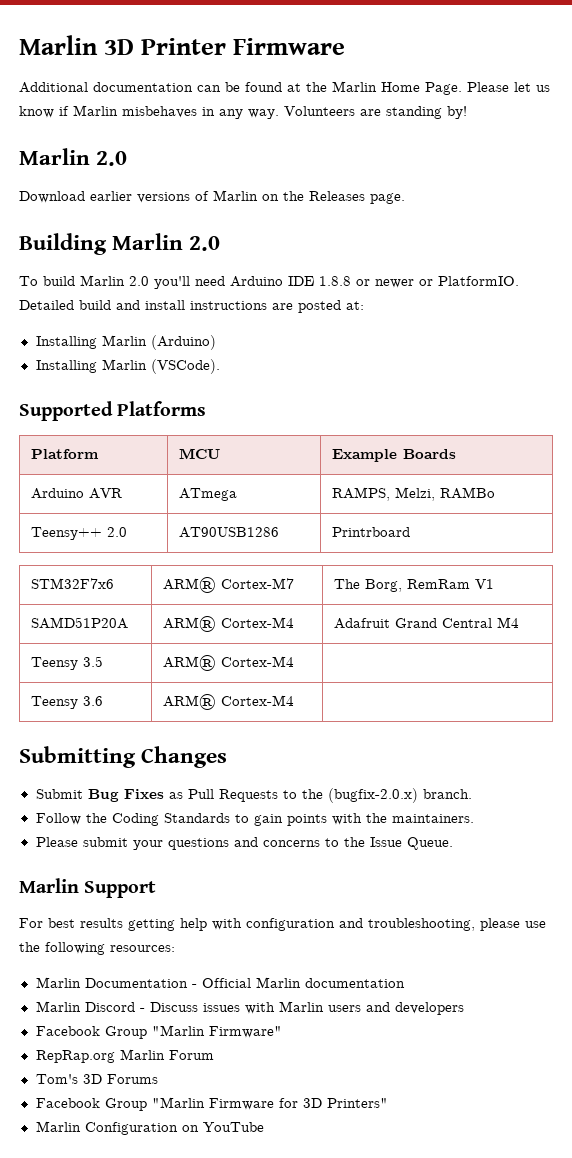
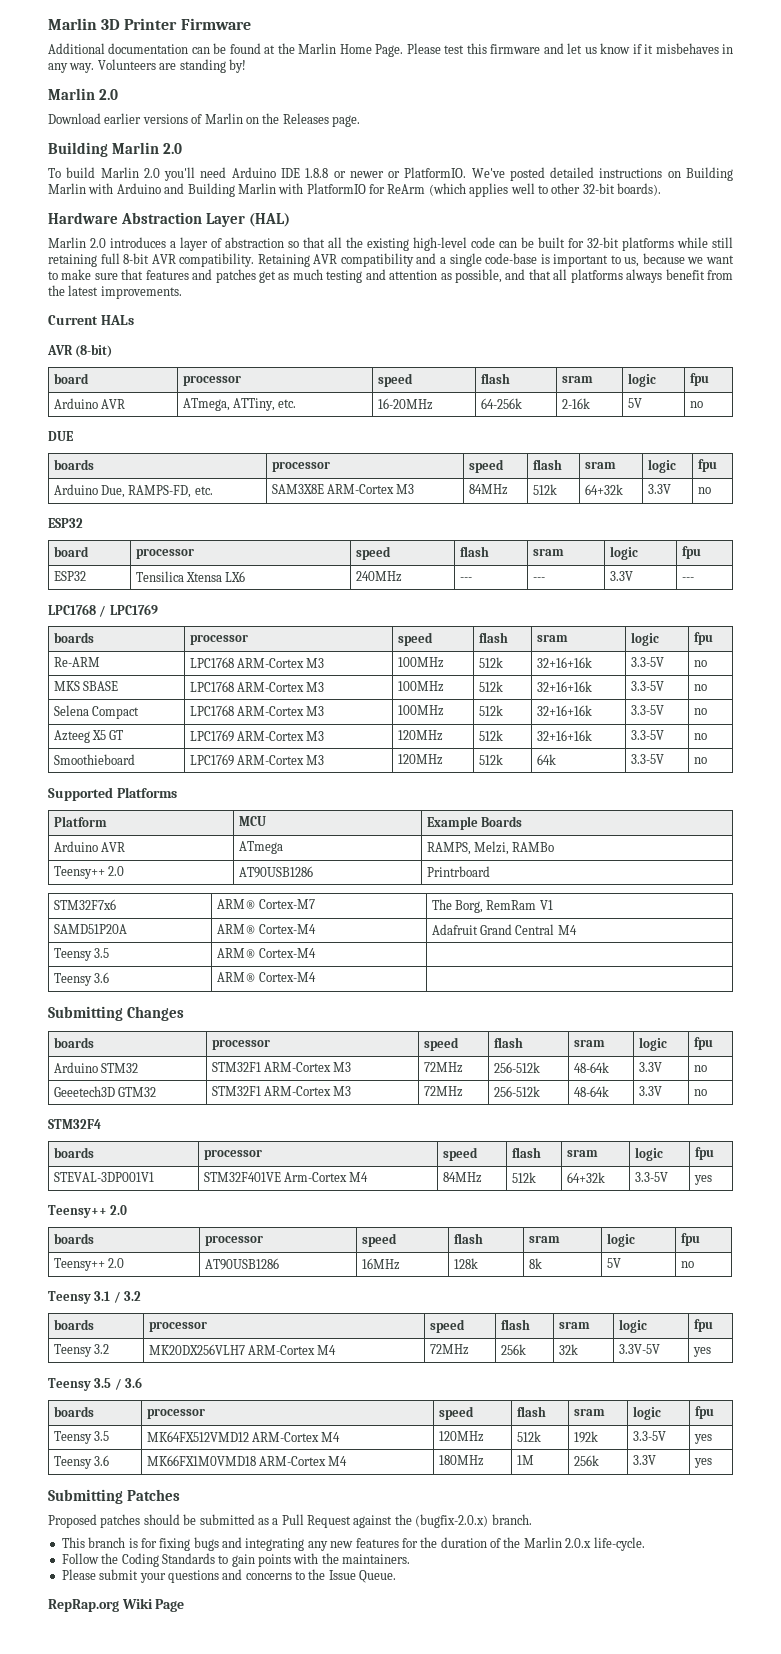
- Please let us know if Marlin misbehaves in any way.
+ Please test this firmware and let us know if it misbehaves in any way.
- Detailed build and install instructions are posted at:
- Installing Marlin (Arduino)
- Installing Marlin (VSCode).
+ We've posted detailed instructions on Building Marlin with Arduino and Building Marlin with PlatformIO for ReArm (which applies well to other 32-bit boards).
+ Hardware Abstraction Layer (HAL)
+ Marlin 2.0 introduces a layer of abstraction so that all the existing high-level code can be built for 32-bit platforms while still retaining full 8-bit AVR compatibility. Retaining AVR compatibility and a single code-base is important to us, because we want to make sure that features and patches get as much testing and attention as possible, and that all platforms always benefit from the latest improvements.
+ Current HALs
+ AVR (8-bit)
+ board | processor | speed | flash | sram | logic | fpu
+ Arduino AVR | ATmega, ATTiny, etc. | 16-20MHz | 64-256k | 2-16k | 5V | no
+ DUE
+ boards | processor | speed | flash | sram | logic | fpu
+ Arduino Due, RAMPS-FD, etc. | SAM3X8E ARM-Cortex M3 | 84MHz | 512k | 64+32k | 3.3V | no
+ ESP32
+ board | processor | speed | flash | sram | logic | fpu
+ ESP32 | Tensilica Xtensa LX6 | 240MHz | --- | --- | 3.3V | ---
+ LPC1768 / LPC1769
+ boards | processor | speed | flash | sram | logic | fpu
+ Re-ARM | LPC1768 ARM-Cortex M3 | 100MHz | 512k | 32+16+16k | 3.3-5V | no
+ MKS SBASE | LPC1768 ARM-Cortex M3 | 100MHz | 512k | 32+16+16k | 3.3-5V | no
+ Selena Compact | LPC1768 ARM-Cortex M3 | 100MHz | 512k | 32+16+16k | 3.3-5V | no
+ Azteeg X5 GT | LPC1769 ARM-Cortex M3 | 120MHz | 512k | 32+16+16k | 3.3-5V | no
+ Smoothieboard | LPC1769 ARM-Cortex M3 | 120MHz | 512k | 64k | 3.3-5V | no
  Submitting Changes
- Submit Bug Fixes as Pull Requests to the (bugfix-2.0.x) branch.
+ boards | processor | speed | flash | sram | logic | fpu
+ Arduino STM32 | STM32F1 ARM-Cortex M3 | 72MHz | 256-512k | 48-64k | 3.3V | no
+ Geeetech3D GTM32 | STM32F1 ARM-Cortex M3 | 72MHz | 256-512k | 48-64k | 3.3V | no
+ STM32F4
+ boards | processor | speed | flash | sram | logic | fpu
+ STEVAL-3DP001V1 | STM32F401VE Arm-Cortex M4 | 84MHz | 512k | 64+32k | 3.3-5V | yes
+ Teensy++ 2.0
+ boards | processor | speed | flash | sram | logic | fpu
+ Teensy++ 2.0 | AT90USB1286 | 16MHz | 128k | 8k | 5V | no
+ Teensy 3.1 / 3.2
+ boards | processor | speed | flash | sram | logic | fpu
+ Teensy 3.2 | MK20DX256VLH7 ARM-Cortex M4 | 72MHz | 256k | 32k | 3.3V-5V | yes
+ Teensy 3.5 / 3.6
+ boards | processor | speed | flash | sram | logic | fpu
+ Teensy 3.5 | MK64FX512VMD12 ARM-Cortex M4 | 120MHz | 512k | 192k | 3.3-5V | yes
+ Teensy 3.6 | MK66FX1M0VMD18 ARM-Cortex M4 | 180MHz | 1M | 256k | 3.3V | yes
+ Submitting Patches
+ Proposed patches should be submitted as a Pull Request against the (bugfix-2.0.x) branch.
+ This branch is for fixing bugs and integrating any new features for the duration of the Marlin 2.0.x life-cycle.
- Marlin Support
- For best results getting help with configuration and troubleshooting, please use the following resources:
- Marlin Documentation - Official Marlin documentation
- Marlin Discord - Discuss issues with Marlin users and developers
- Facebook Group "Marlin Firmware"
- RepRap.org Marlin Forum
- Tom's 3D Forums
- Facebook Group "Marlin Firmware for 3D Printers"
- Marlin Configuration on YouTube
+ RepRap.org Wiki Page

